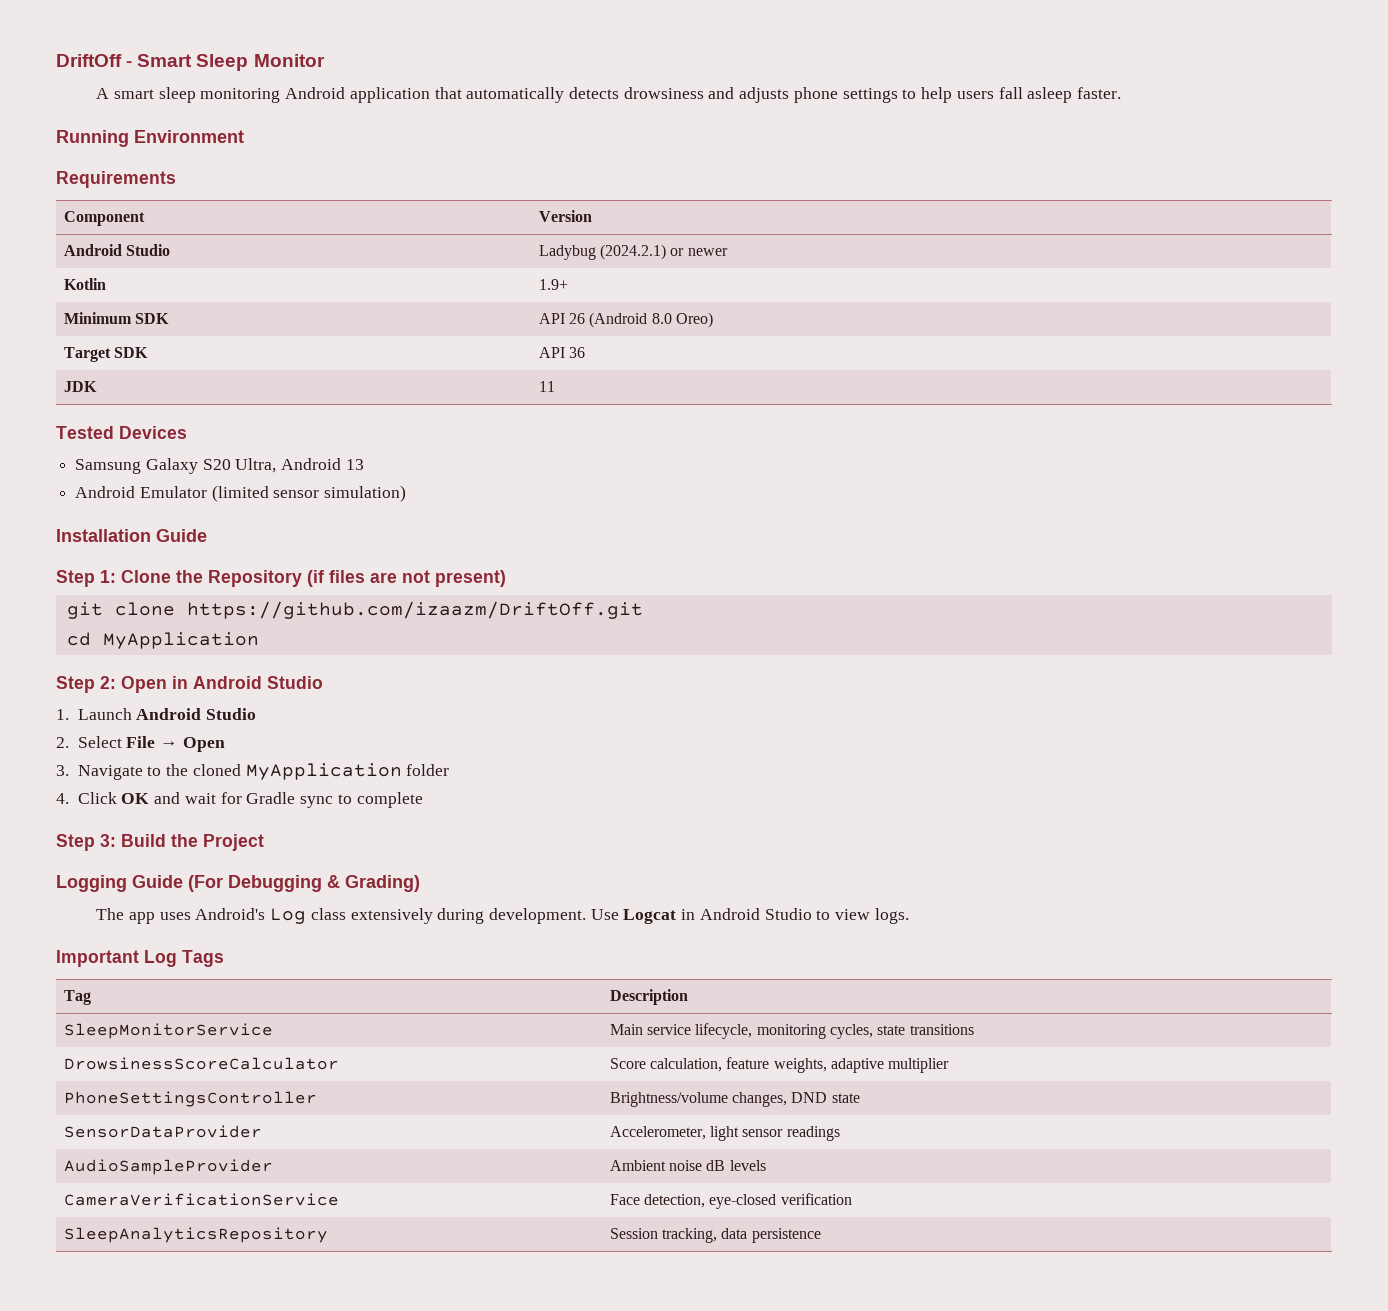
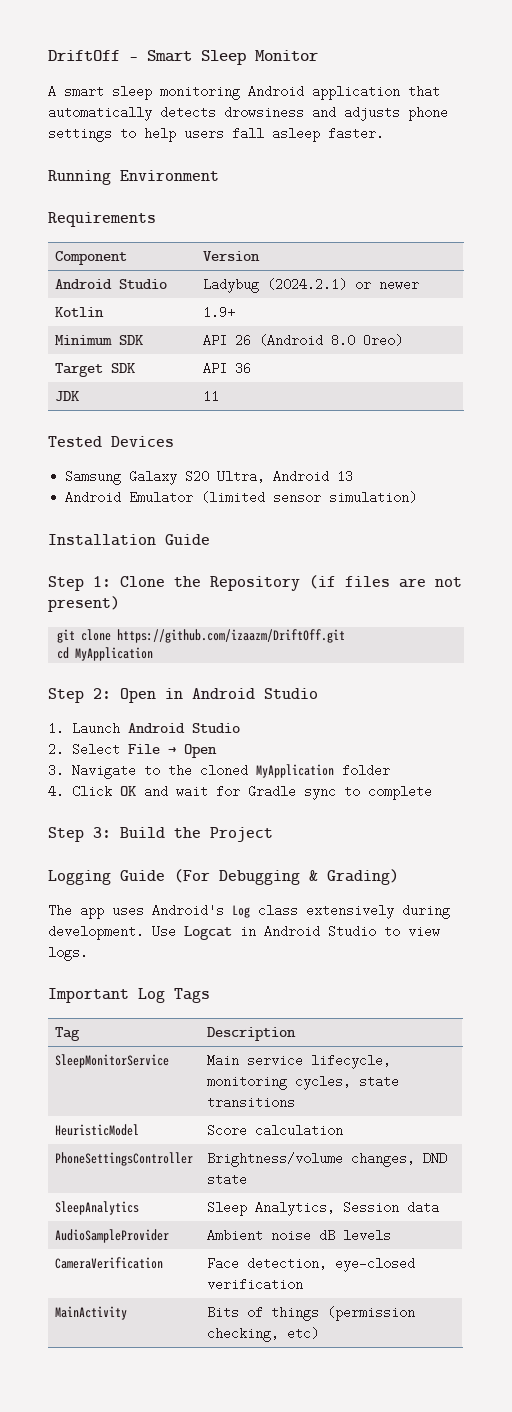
- DrowsinessScoreCalculator | Score calculation, feature weights, adaptive multiplier
+ HeuristicModel | Score calculation
- SensorDataProvider | Accelerometer, light sensor readings
+ SleepAnalytics | Sleep Analytics, Session data
- CameraVerificationService | Face detection, eye-closed verification
+ CameraVerification | Face detection, eye-closed verification
- SleepAnalyticsRepository | Session tracking, data persistence
+ MainActivity | Bits of things (permission checking, etc)

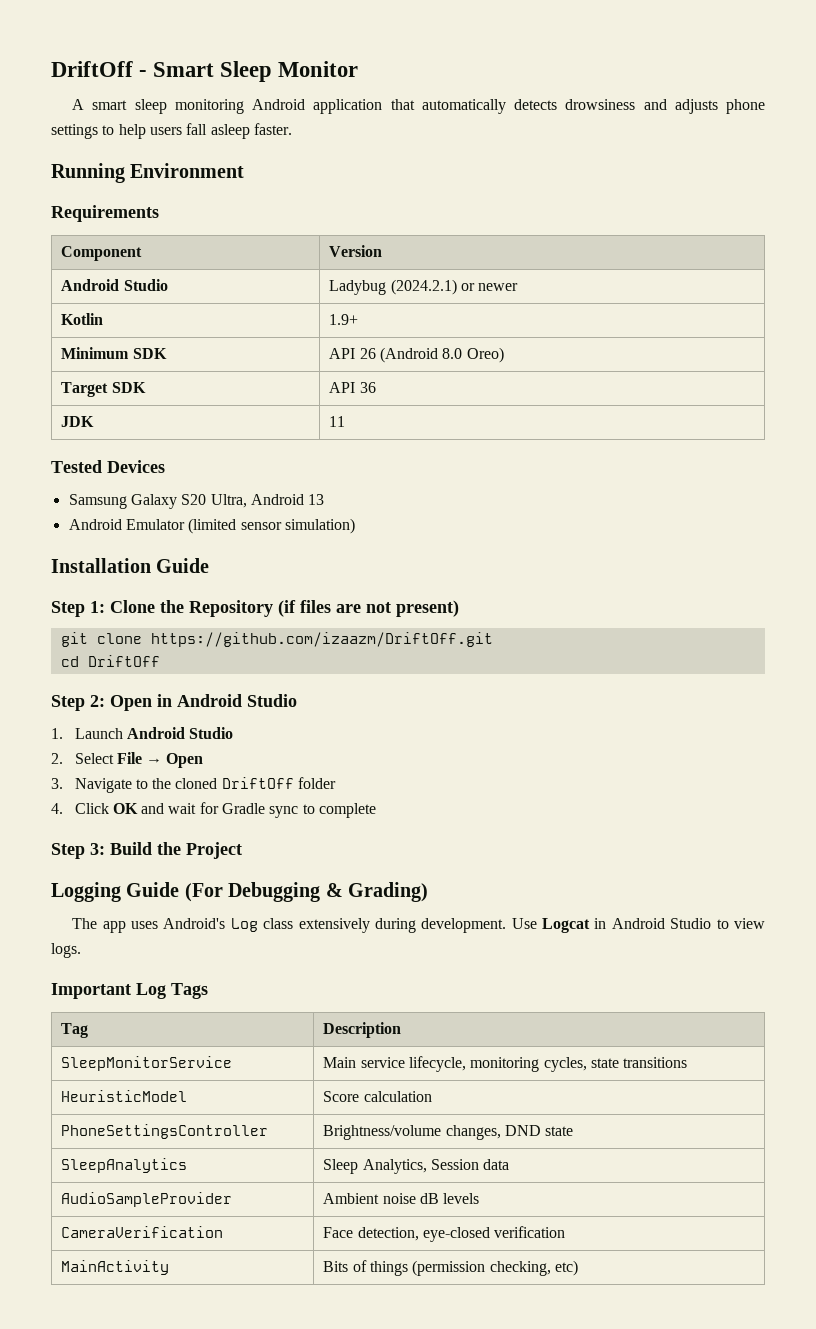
- cd MyApplication
+ cd DriftOff
- 3. Navigate to the cloned MyApplication folder
+ 3. Navigate to the cloned DriftOff folder

